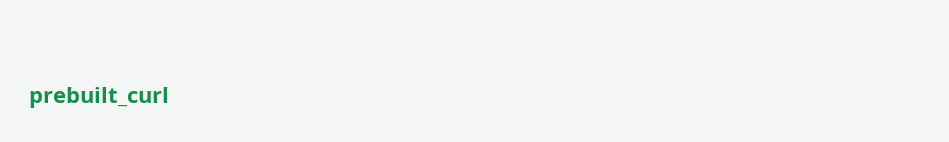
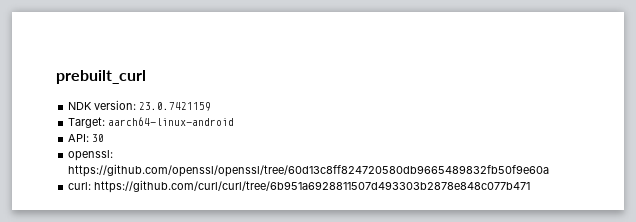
+ NDK version: 23.0.7421159
+ Target: aarch64-linux-android
+ API: 30
+ openssl: https://github.com/openssl/openssl/tree/60d13c8ff824720580db9665489832fb50f9e60a
+ curl: https://github.com/curl/curl/tree/6b951a6928811507d493303b2878e848c077b471

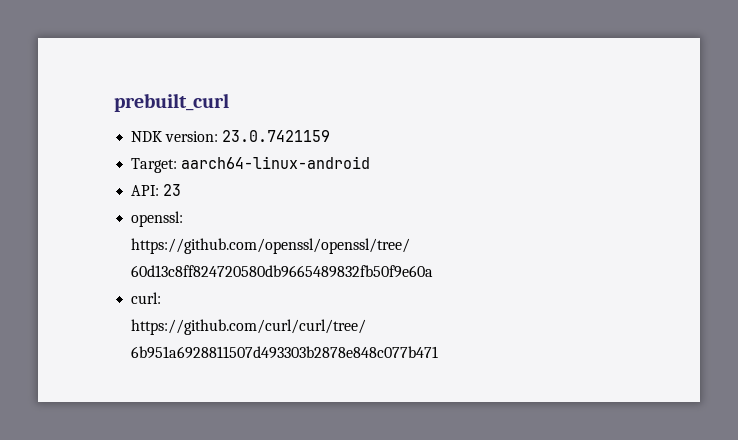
- API: 30
+ API: 23

